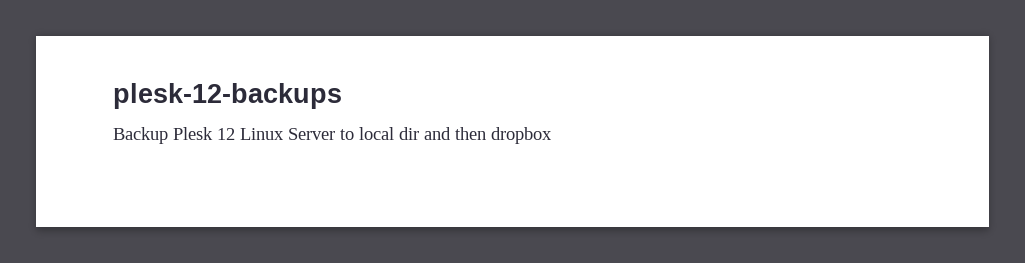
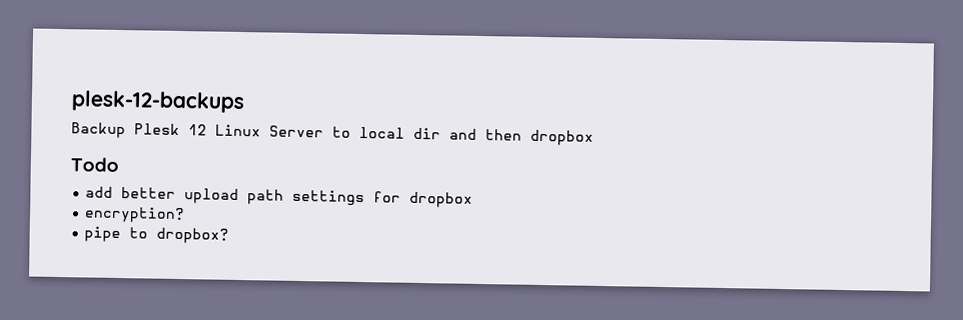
+ Todo
+ add better upload path settings for dropbox
+ encryption?
+ pipe to dropbox?

